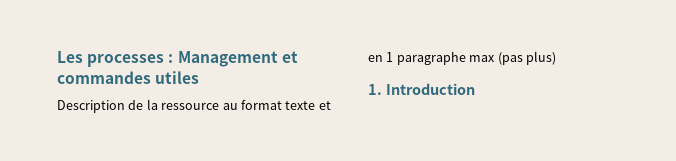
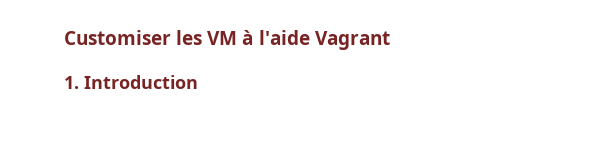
- Les processes : Management et commandes utiles
- Description de la ressource au format texte et en 1 paragraphe max (pas plus)
+ Customiser les VM à l'aide Vagrant

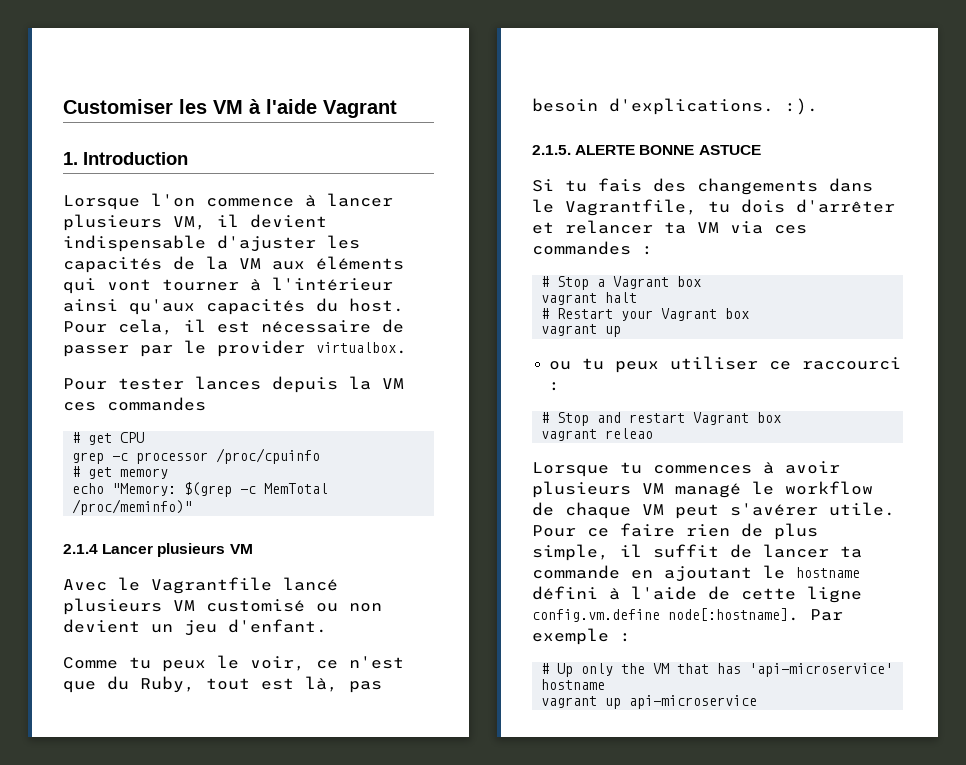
+ Lorsque l'on commence à lancer plusieurs VM, il devient indispensable d'ajuster les capacités de la VM aux éléments qui vont tourner à l'intérieur ainsi qu'aux capacités du host. Pour cela, il est nécessaire de passer par le provider virtualbox.
+ Pour tester lances depuis la VM ces commandes
+ # get CPU
+ grep -c processor /proc/cpuinfo
+ # get memory
+ echo "Memory: $(grep -c MemTotal /proc/meminfo)"
+ 2.1.4 Lancer plusieurs VM
+ Avec le Vagrantfile lancé plusieurs VM customisé ou non devient un jeu d'enfant.
+ Comme tu peux le voir, ce n'est que du Ruby, tout est là, pas besoin d'explications. :).
+ 2.1.5. ALERTE BONNE ASTUCE
+ Si tu fais des changements dans le Vagrantfile, tu dois d'arrêter et relancer ta VM via ces commandes :
+ # Stop a Vagrant box
+ vagrant halt
+ # Restart your Vagrant box
+ vagrant up
+ ou tu peux utiliser ce raccourci :
+ # Stop and restart Vagrant box
+ vagrant releao
+ Lorsque tu commences à avoir plusieurs VM managé le workflow de chaque VM peut s'avérer utile. Pour ce faire rien de plus simple, il suffit de lancer ta commande en ajoutant le hostname défini à l'aide de cette ligne config.vm.define node[:hostname]. Par exemple :
+ # Up only the VM that has 'api-microservice' hostname
+ vagrant up api-microservice

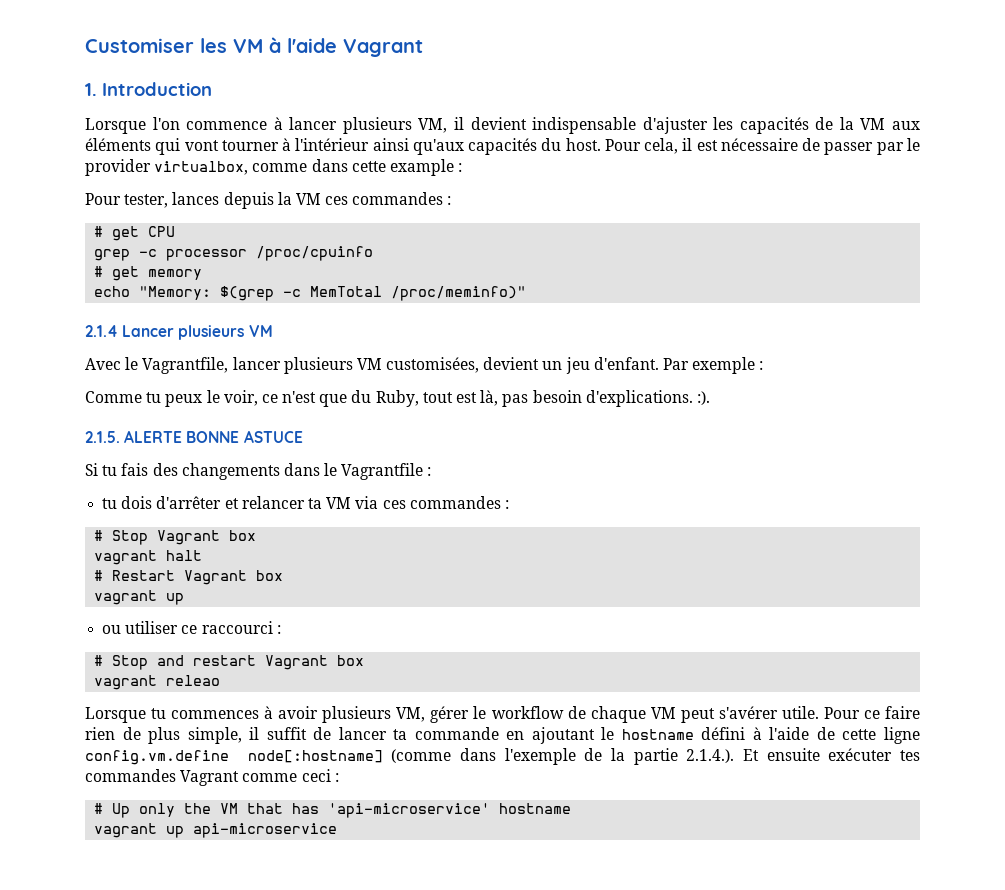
- Pour cela, il est nécessaire de passer par le provider virtualbox.
- Pour tester lances depuis la VM ces commandes
+ Pour cela, il est nécessaire de passer par le provider virtualbox, comme dans cette example :
+ Pour tester, lances depuis la VM ces commandes :
- Avec le Vagrantfile lancé plusieurs VM customisé ou non devient un jeu d'enfant.
+ Avec le Vagrantfile, lancer plusieurs VM customisées, devient un jeu d'enfant. Par exemple :
- Si tu fais des changements dans le Vagrantfile, tu dois d'arrêter et relancer ta VM via ces commandes :
+ Si tu fais des changements dans le Vagrantfile :
+ tu dois d'arrêter et relancer ta VM via ces commandes :
- # Stop a Vagrant box
+ # Stop Vagrant box
- # Restart your Vagrant box
+ # Restart Vagrant box
- ou tu peux utiliser ce raccourci :
+ ou utiliser ce raccourci :
- Lorsque tu commences à avoir plusieurs VM managé le workflow de chaque VM peut s'avérer utile.
+ Lorsque tu commences à avoir plusieurs VM, gérer le workflow de chaque VM peut s'avérer utile.
- Pour ce faire rien de plus simple, il suffit de lancer ta commande en ajoutant le hostname défini à l'aide de cette ligne config.vm.define node[:hostname]. Par exemple :
+ Pour ce faire rien de plus simple, il suffit de lancer ta commande en ajoutant le hostname défini à l'aide de cette ligne config.vm.define node[:hostname] (comme dans l'exemple de la partie 2.1.4.). Et ensuite exécuter tes commandes Vagrant comme ceci :

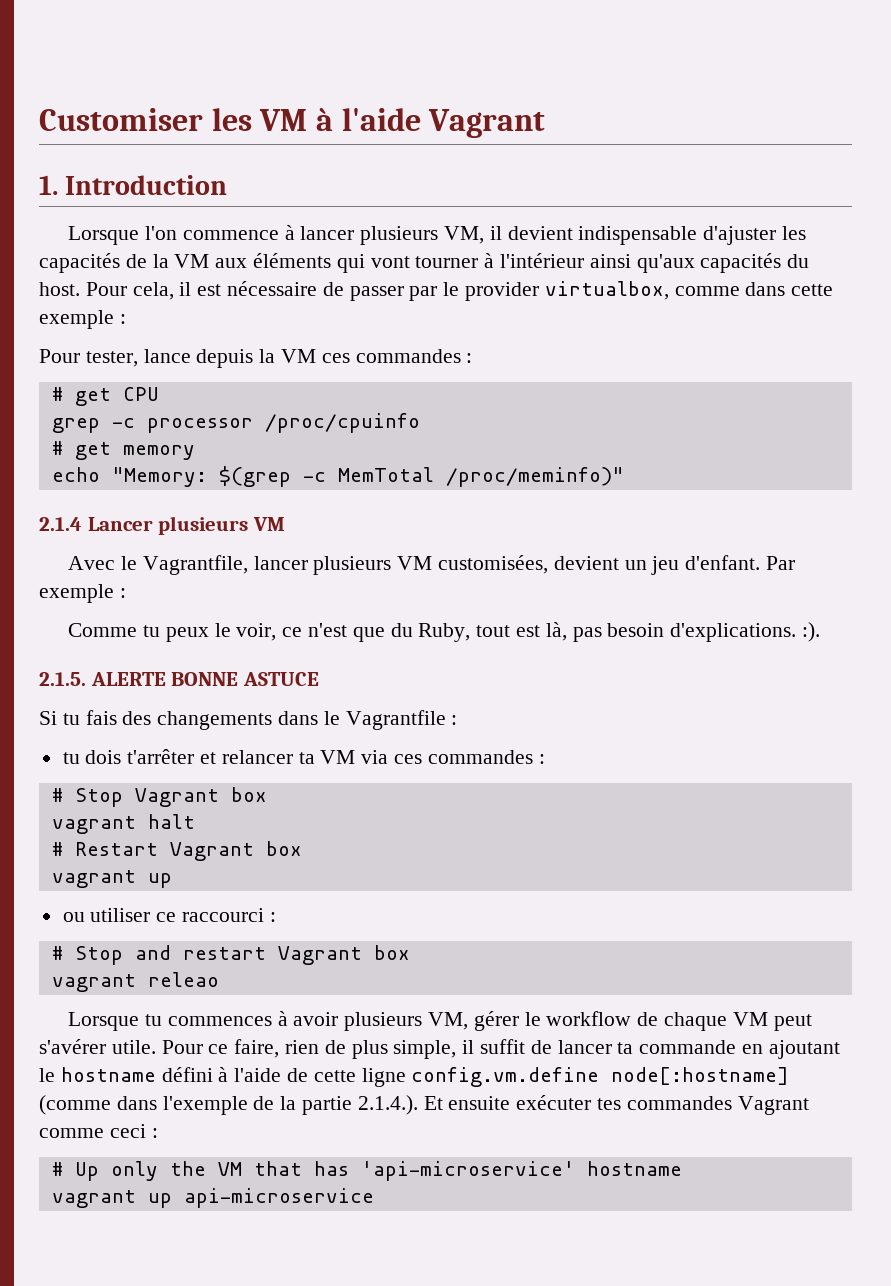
- Pour cela, il est nécessaire de passer par le provider virtualbox, comme dans cette example :
+ Pour cela, il est nécessaire de passer par le provider virtualbox, comme dans cette exemple :
- Pour tester, lances depuis la VM ces commandes :
+ Pour tester, lance depuis la VM ces commandes :
- tu dois d'arrêter et relancer ta VM via ces commandes :
+ tu dois t'arrêter et relancer ta VM via ces commandes :
- Pour ce faire rien de plus simple, il suffit de lancer ta commande en ajoutant le hostname défini à l'aide de cette ligne config.vm.define node[:hostname] (comme dans l'exemple de la partie 2.1.4.). Et ensuite exécuter tes commandes Vagrant comme ceci :
+ Pour ce faire, rien de plus simple, il suffit de lancer ta commande en ajoutant le hostname défini à l'aide de cette ligne config.vm.define node[:hostname] (comme dans l'exemple de la partie 2.1.4.). Et ensuite exécuter tes commandes Vagrant comme ceci :

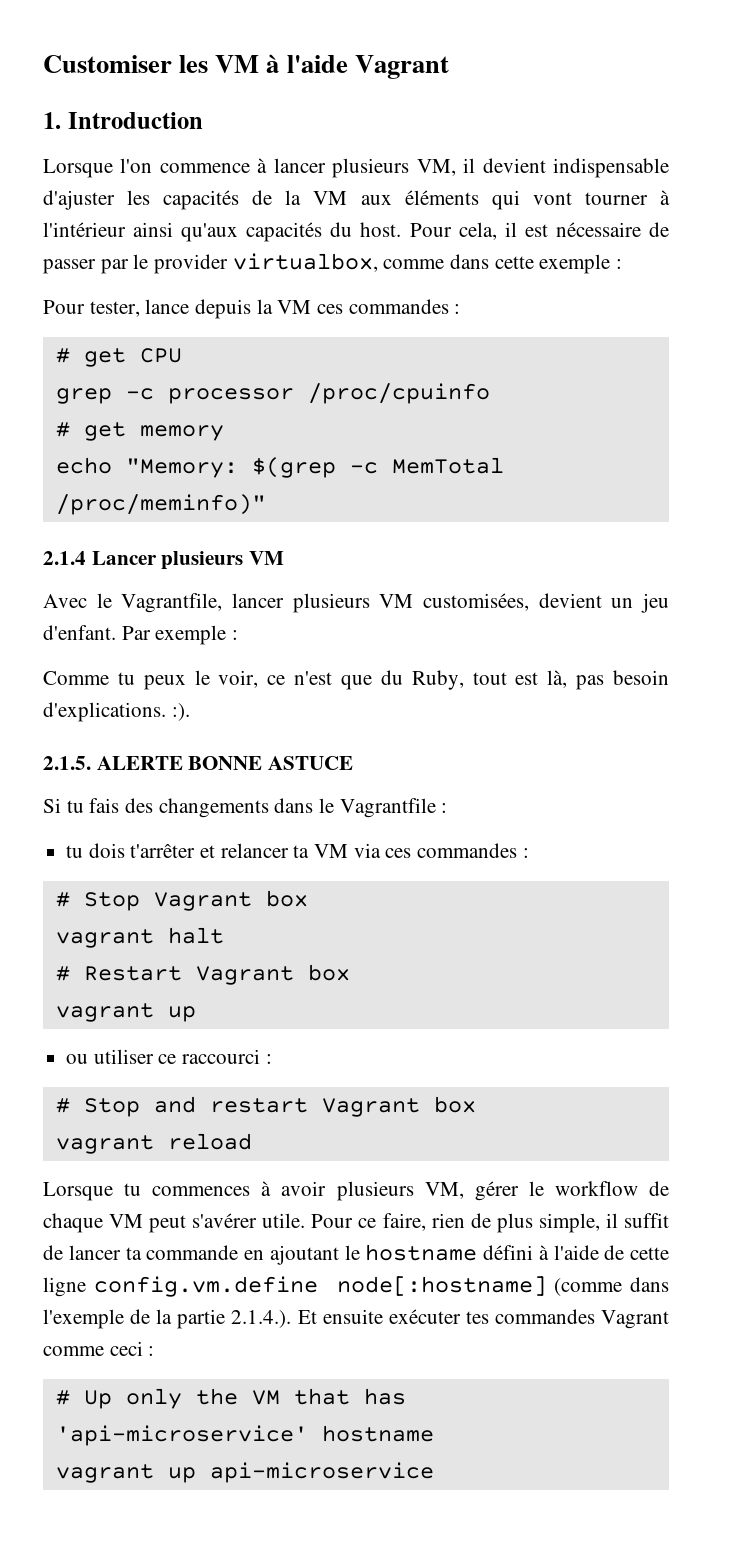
- vagrant releao
+ vagrant reload

